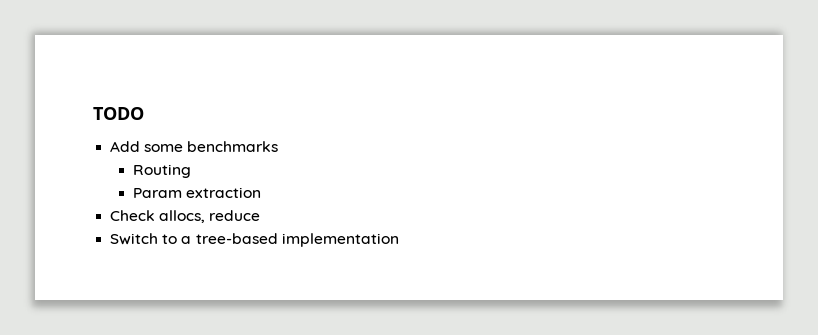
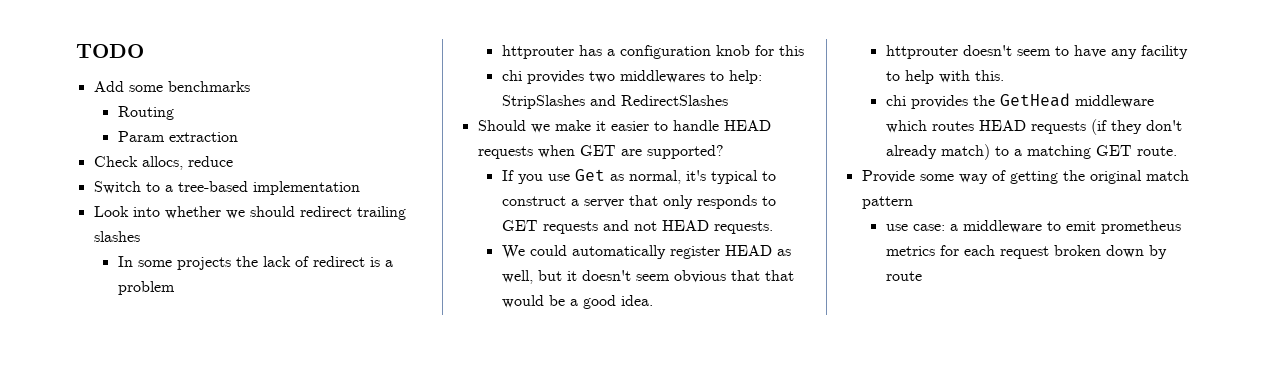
+ Look into whether we should redirect trailing slashes
+ In some projects the lack of redirect is a problem
+ httprouter has a configuration knob for this
+ chi provides two middlewares to help: StripSlashes and RedirectSlashes
+ Should we make it easier to handle HEAD requests when GET are supported?
+ If you use Get as normal, it's typical to construct a server that only responds to GET requests and not HEAD requests.
+ We could automatically register HEAD as well, but it doesn't seem obvious that that would be a good idea.
+ httprouter doesn't seem to have any facility to help with this.
+ chi provides the GetHead middleware which routes HEAD requests (if they don't already match) to a matching GET route.
+ Provide some way of getting the original match pattern
+ use case: a middleware to emit prometheus metrics for each request broken down by route

